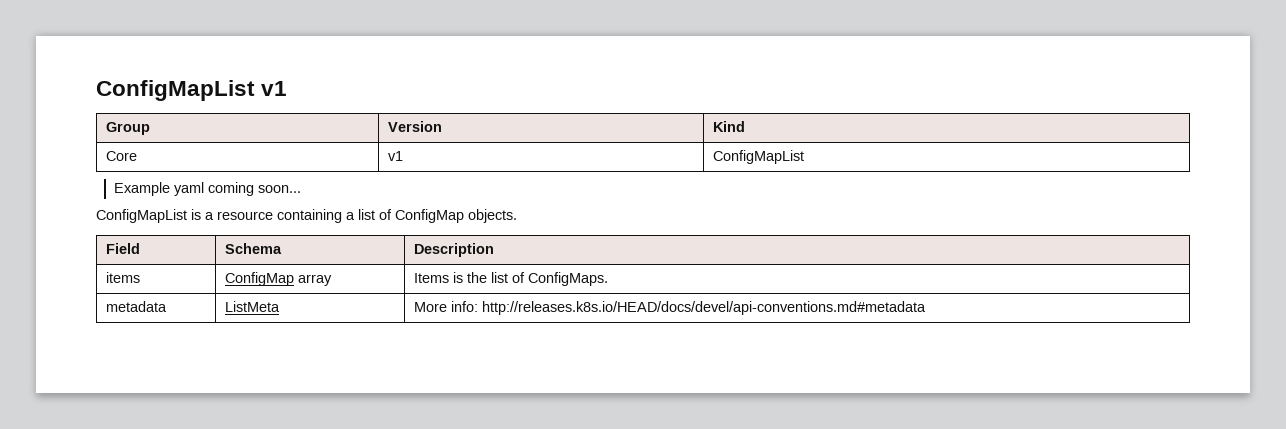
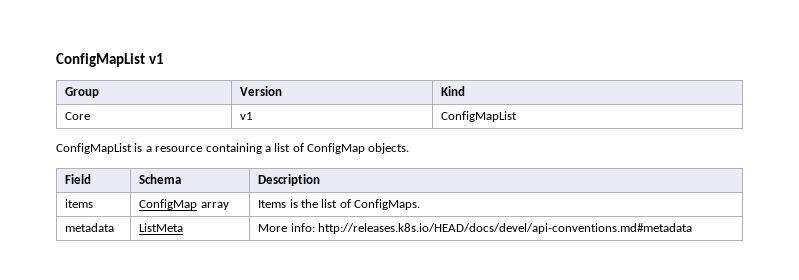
- Example yaml coming soon...

